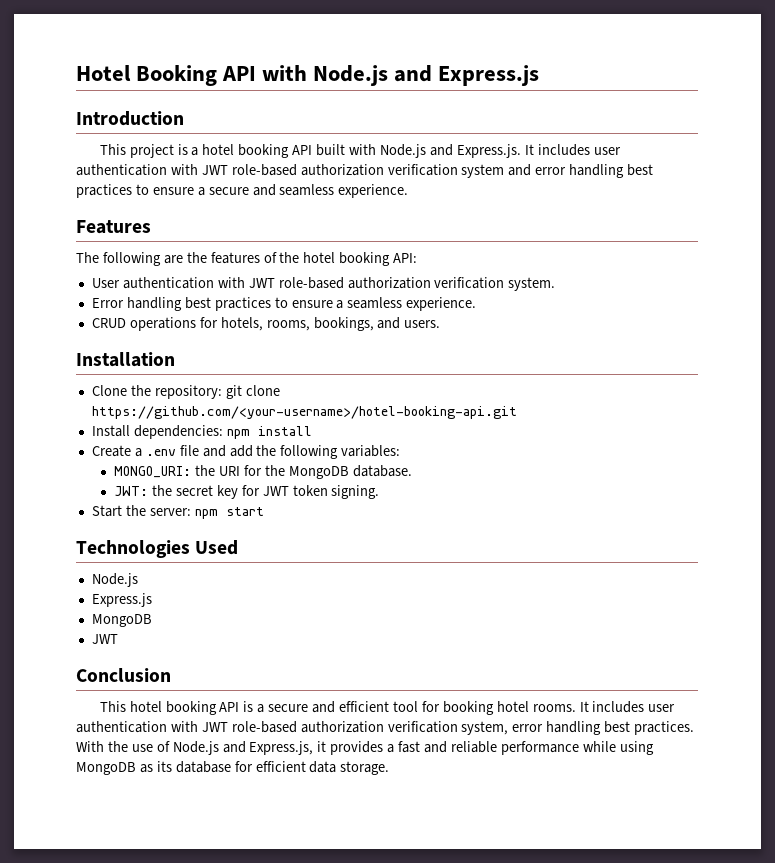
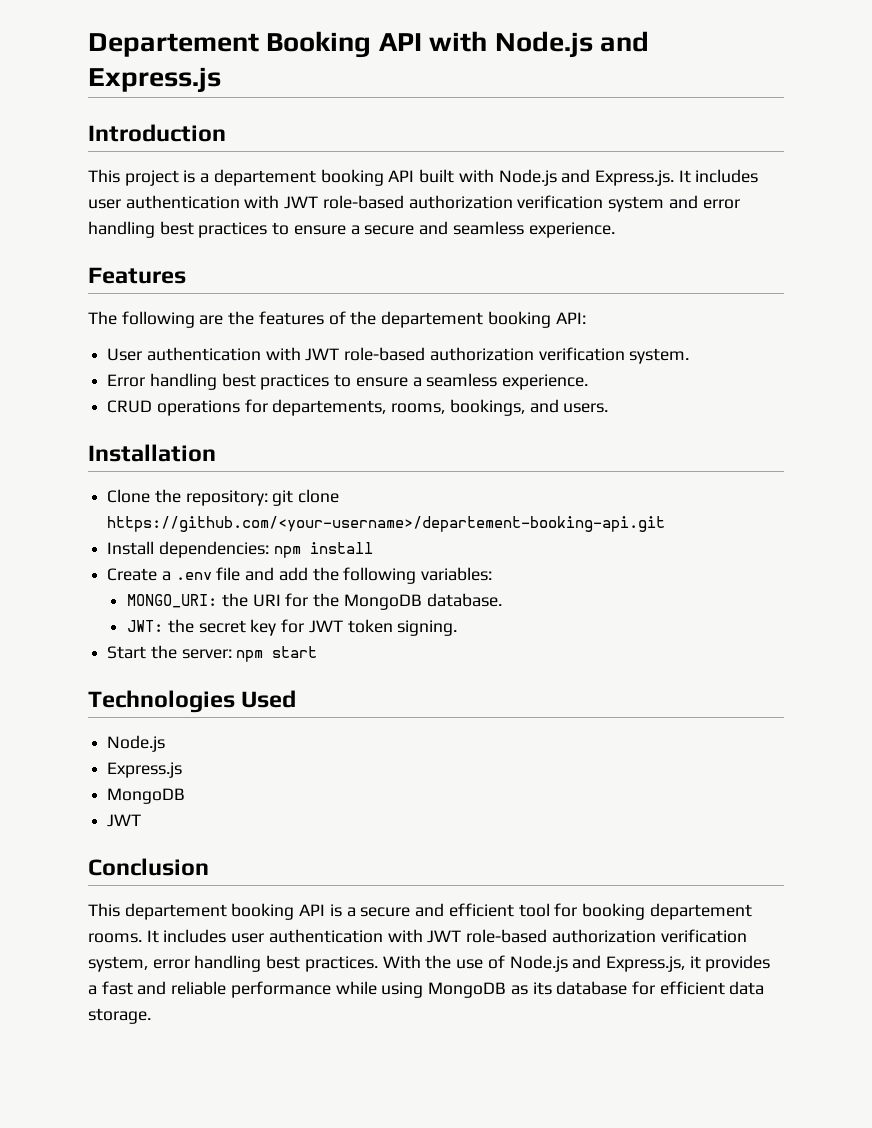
- Hotel Booking API with Node.js and Express.js
+ Departement Booking API with Node.js and Express.js
- This project is a hotel booking API built with Node.js and Express.js. It includes user authentication with JWT role-based authorization verification system and error handling best practices to ensure a secure and seamless experience.
+ This project is a departement booking API built with Node.js and Express.js. It includes user authentication with JWT role-based authorization verification system and error handling best practices to ensure a secure and seamless experience.
- The following are the features of the hotel booking API:
+ The following are the features of the departement booking API:
- CRUD operations for hotels, rooms, bookings, and users.
+ CRUD operations for departements, rooms, bookings, and users.
- Clone the repository: git clone https://github.com/<your-username>/hotel-booking-api.git
+ Clone the repository: git clone https://github.com/<your-username>/departement-booking-api.git
- This hotel booking API is a secure and efficient tool for booking hotel rooms.
+ This departement booking API is a secure and efficient tool for booking departement rooms.

